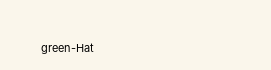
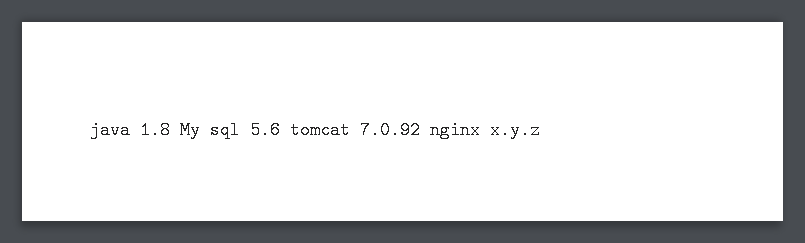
- green-Hat
+ java 1.8 My sql 5.6 tomcat 7.0.92 nginx x.y.z

